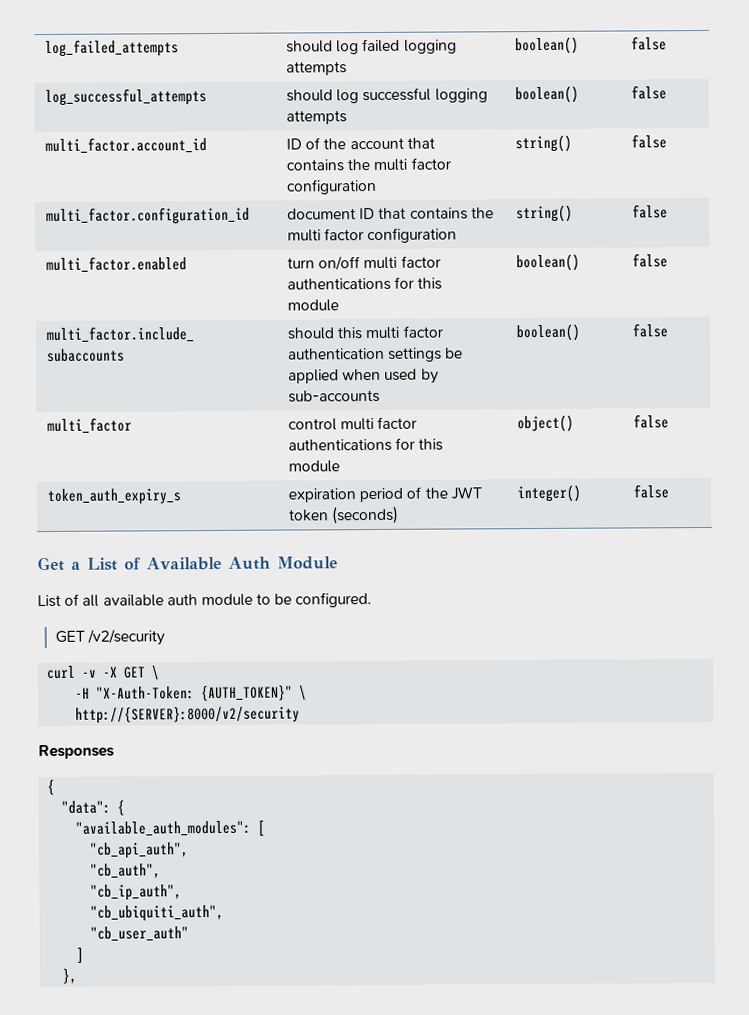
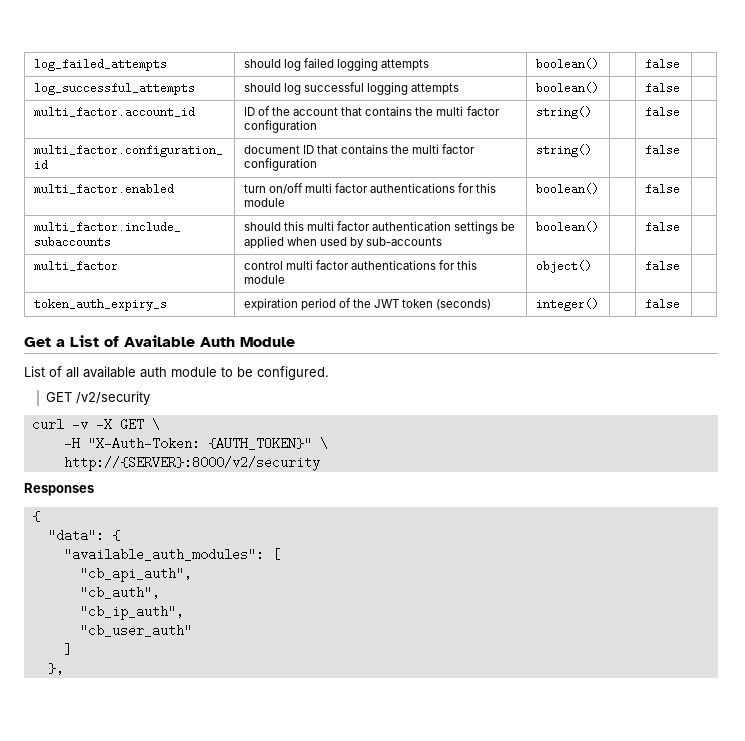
- "cb_ubiquiti_auth",

